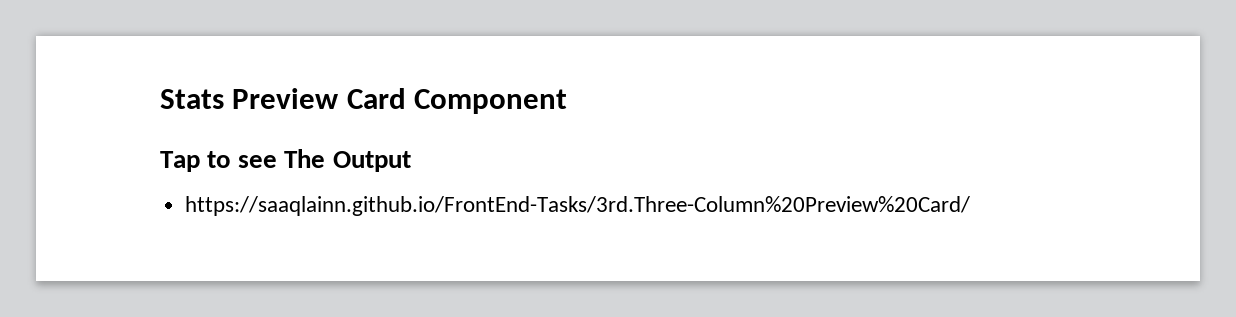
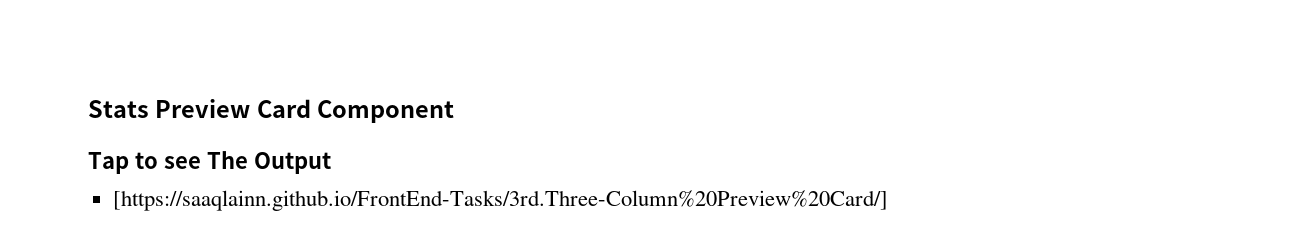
- https://saaqlainn.github.io/FrontEnd-Tasks/3rd.Three-Column%20Preview%20Card/
+ [https://saaqlainn.github.io/FrontEnd-Tasks/3rd.Three-Column%20Preview%20Card/]

